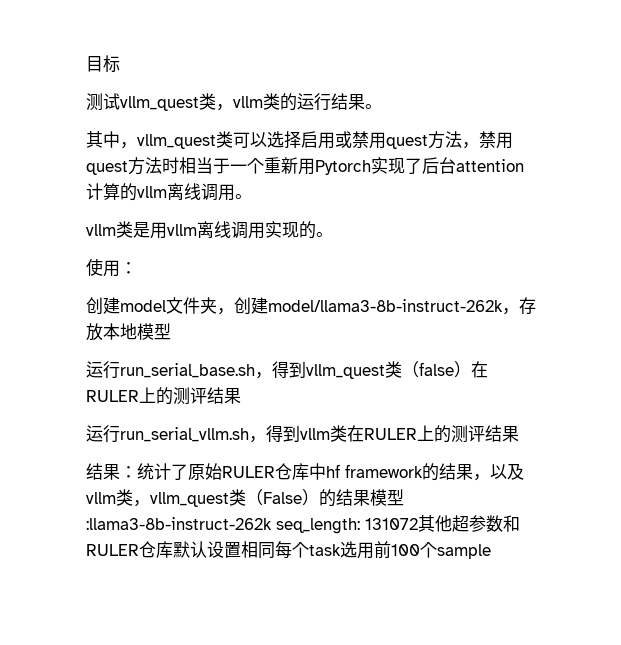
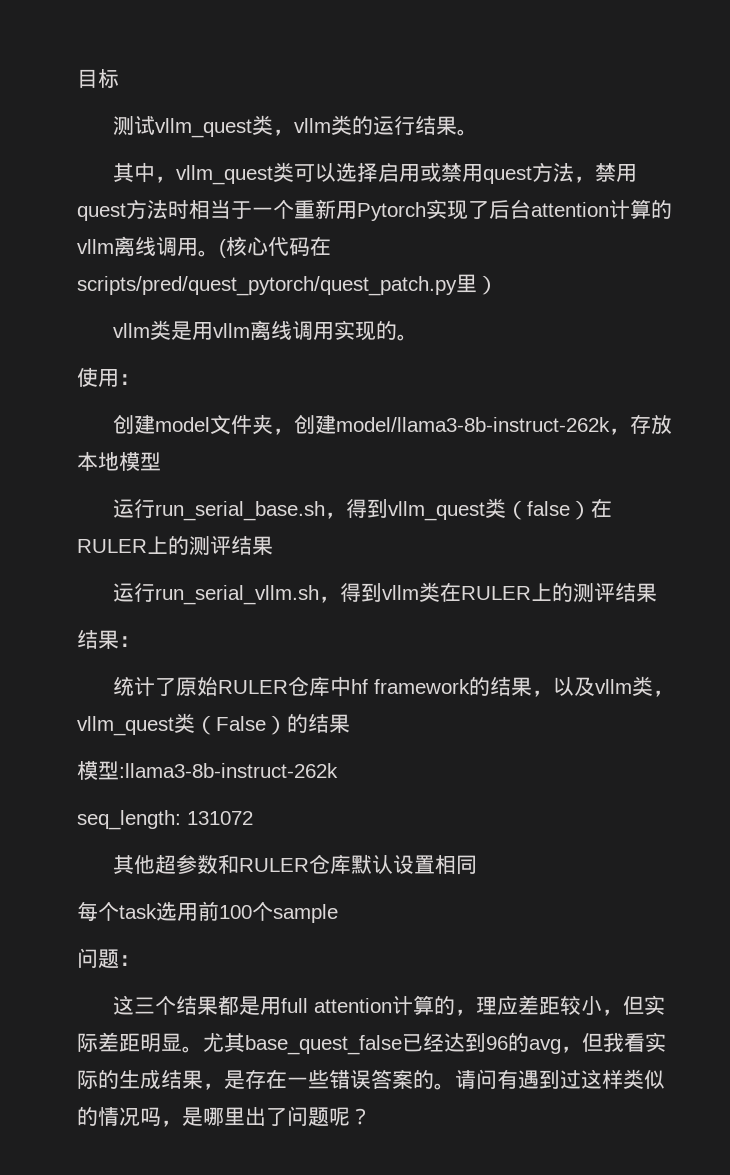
+ (核心代码在scripts/pred/quest_pytorch/quest_patch.py里）
- 结果：统计了原始RULER仓库中hf framework的结果，以及vllm类，vllm_quest类（False）的结果模型:llama3-8b-instruct-262k seq_length: 131072其他超参数和RULER仓库默认设置相同每个task选用前100个sample
+ 结果：
+ 统计了原始RULER仓库中hf framework的结果，以及vllm类，vllm_quest类（False）的结果
+ 模型:llama3-8b-instruct-262k
+ seq_length: 131072
+ 其他超参数和RULER仓库默认设置相同
+ 每个task选用前100个sample
+ 问题：
+ 这三个结果都是用full attention计算的，理应差距较小，但实际差距明显。尤其base_quest_false已经达到96的avg，但我看实际的生成结果，是存在一些错误答案的。请问有遇到过这样类似的情况吗，是哪里出了问题呢？

